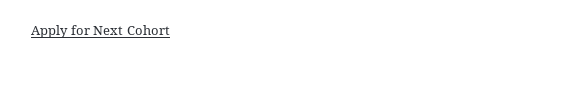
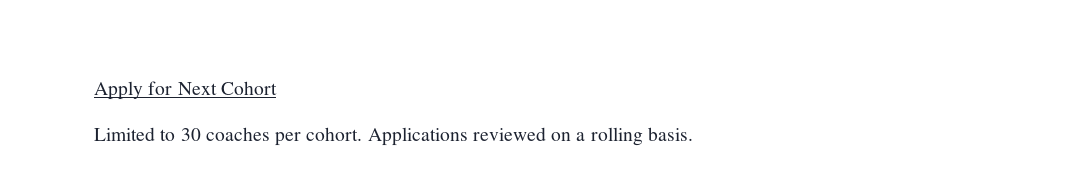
+ Limited to 30 coaches per cohort. Applications reviewed on a rolling basis.

